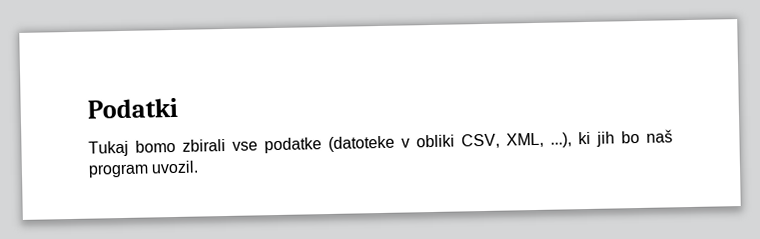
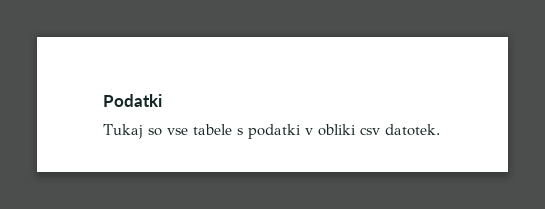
- Tukaj bomo zbirali vse podatke (datoteke v obliki CSV, XML, ...), ki jih bo naš program uvozil.
+ Tukaj so vse tabele s podatki v obliki csv datotek.

